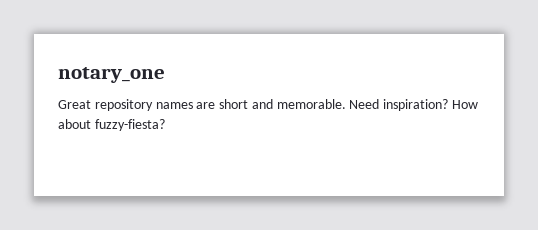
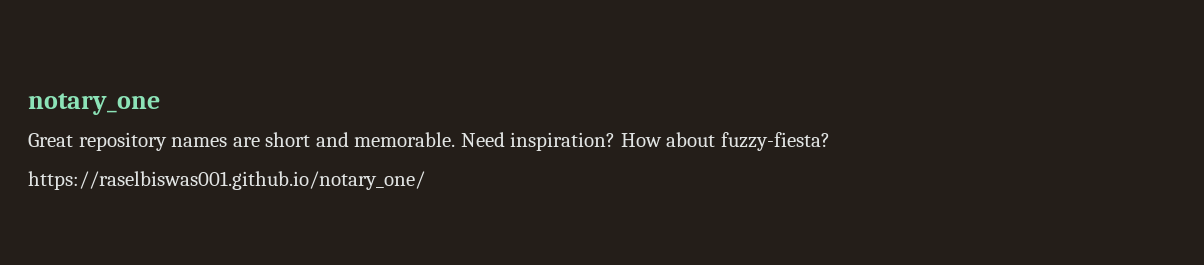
+ https://raselbiswas001.github.io/notary_one/

